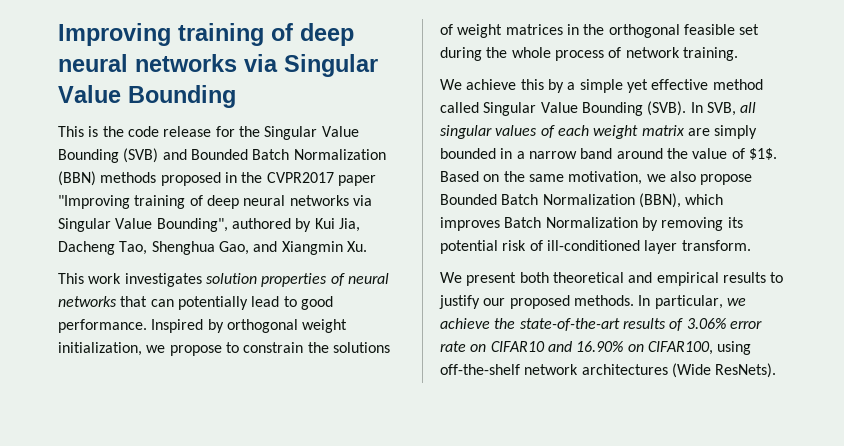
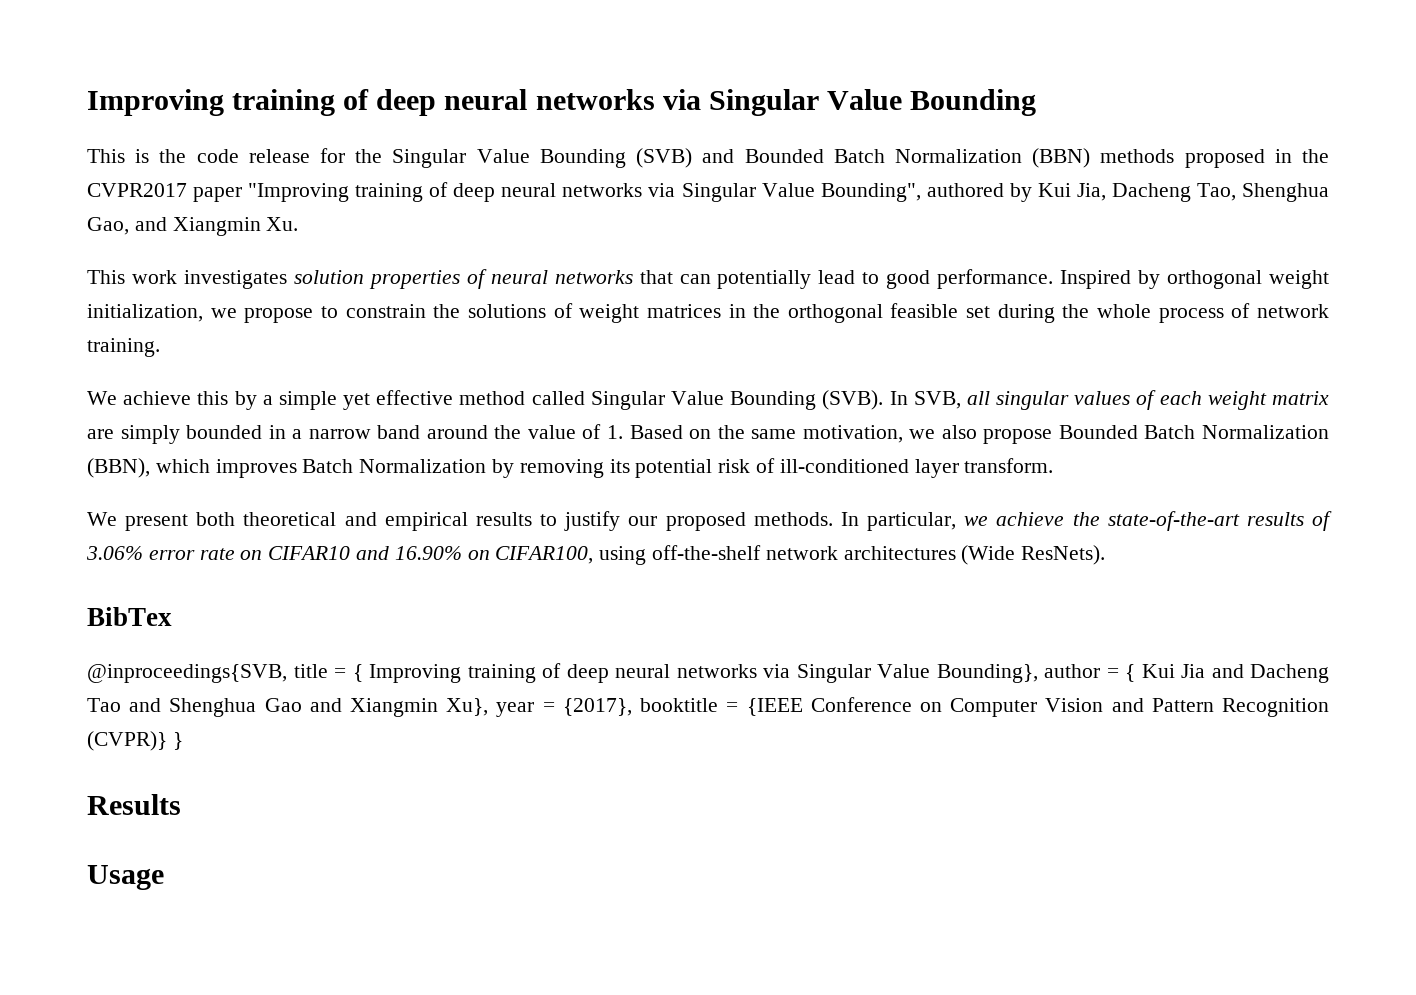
- In SVB, all singular values of each weight matrix are simply bounded in a narrow band around the value of $1$. Based on the same motivation, we also propose Bounded Batch Normalization (BBN), which improves Batch Normalization by removing its potential risk of ill-conditioned layer transform.
+ In SVB, all singular values of each weight matrix are simply bounded in a narrow band around the value of 1. Based on the same motivation, we also propose Bounded Batch Normalization (BBN), which improves Batch Normalization by removing its potential risk of ill-conditioned layer transform.
+ BibTex
+ @inproceedings{SVB, title = { Improving training of deep neural networks via Singular Value Bounding}, author = { Kui Jia and Dacheng Tao and Shenghua Gao and Xiangmin Xu}, year = {2017}, booktitle = {IEEE Conference on Computer Vision and Pattern Recognition (CVPR)} }
+ Results
+ Usage

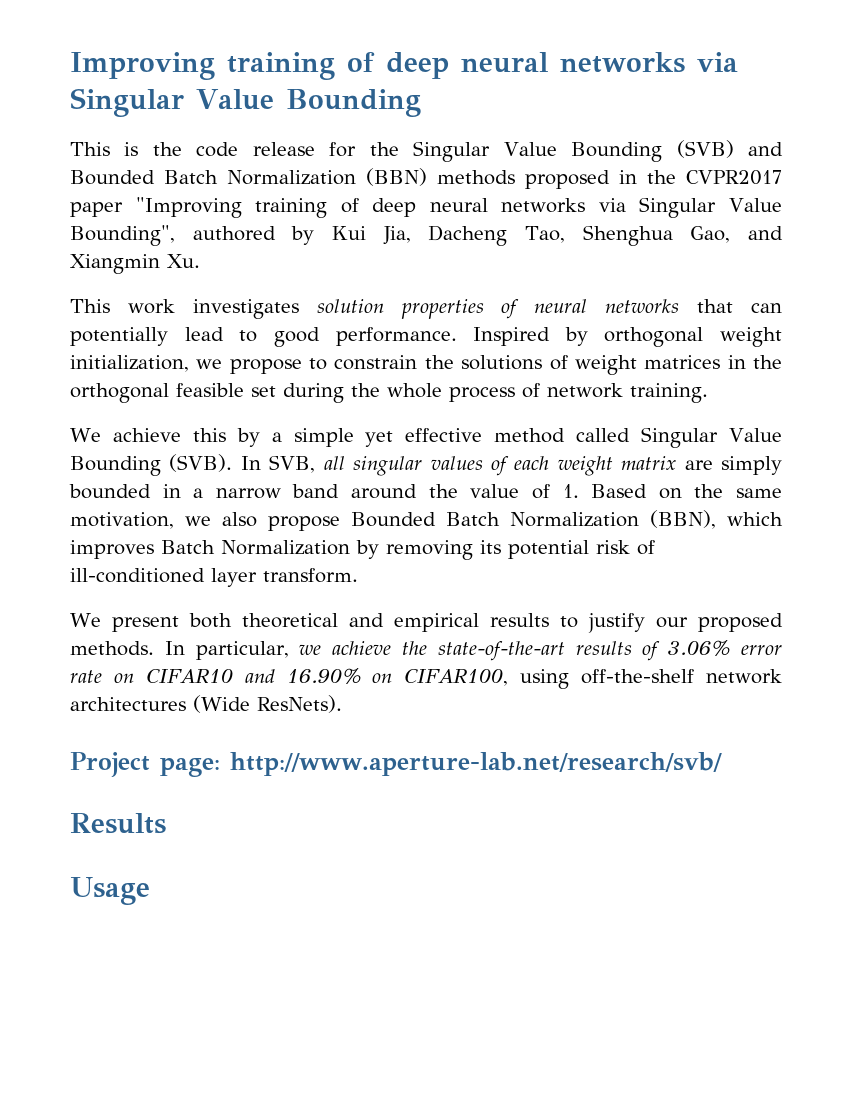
- BibTex
- @inproceedings{SVB, title = { Improving training of deep neural networks via Singular Value Bounding}, author = { Kui Jia and Dacheng Tao and Shenghua Gao and Xiangmin Xu}, year = {2017}, booktitle = {IEEE Conference on Computer Vision and Pattern Recognition (CVPR)} }
+ Project page: http://www.aperture-lab.net/research/svb/

